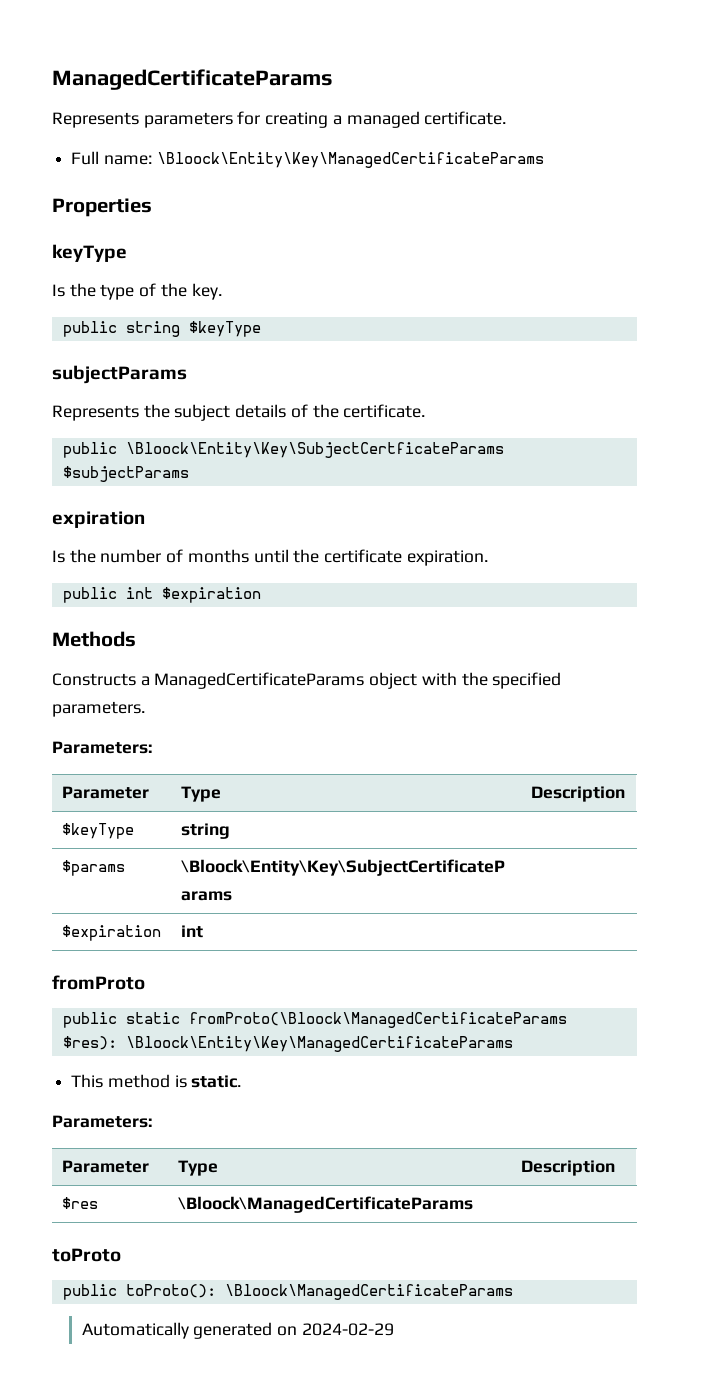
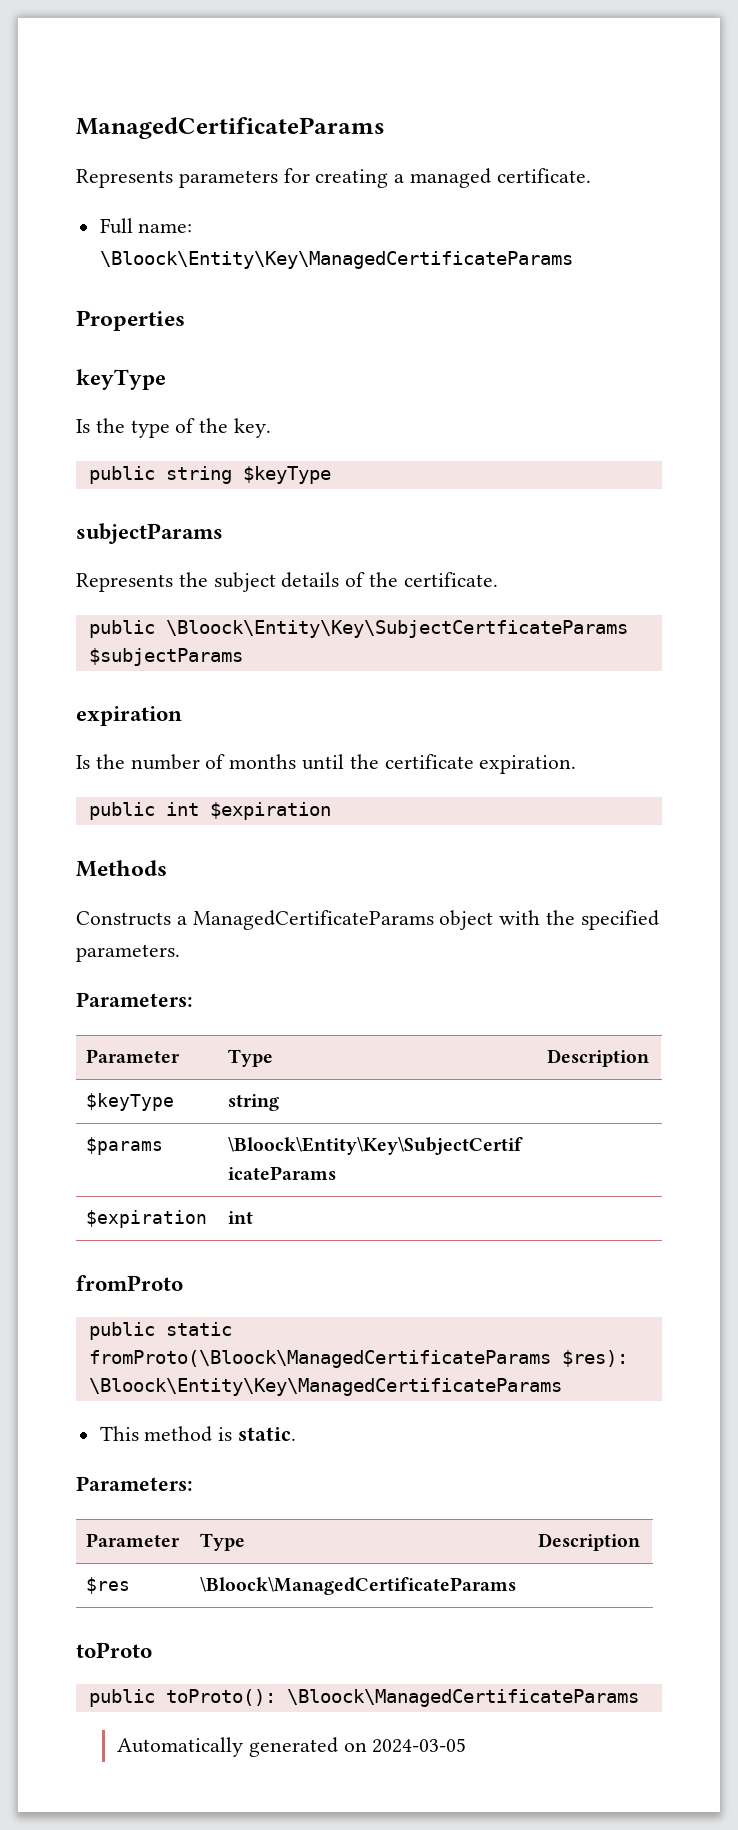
- Automatically generated on 2024-02-29
+ Automatically generated on 2024-03-05

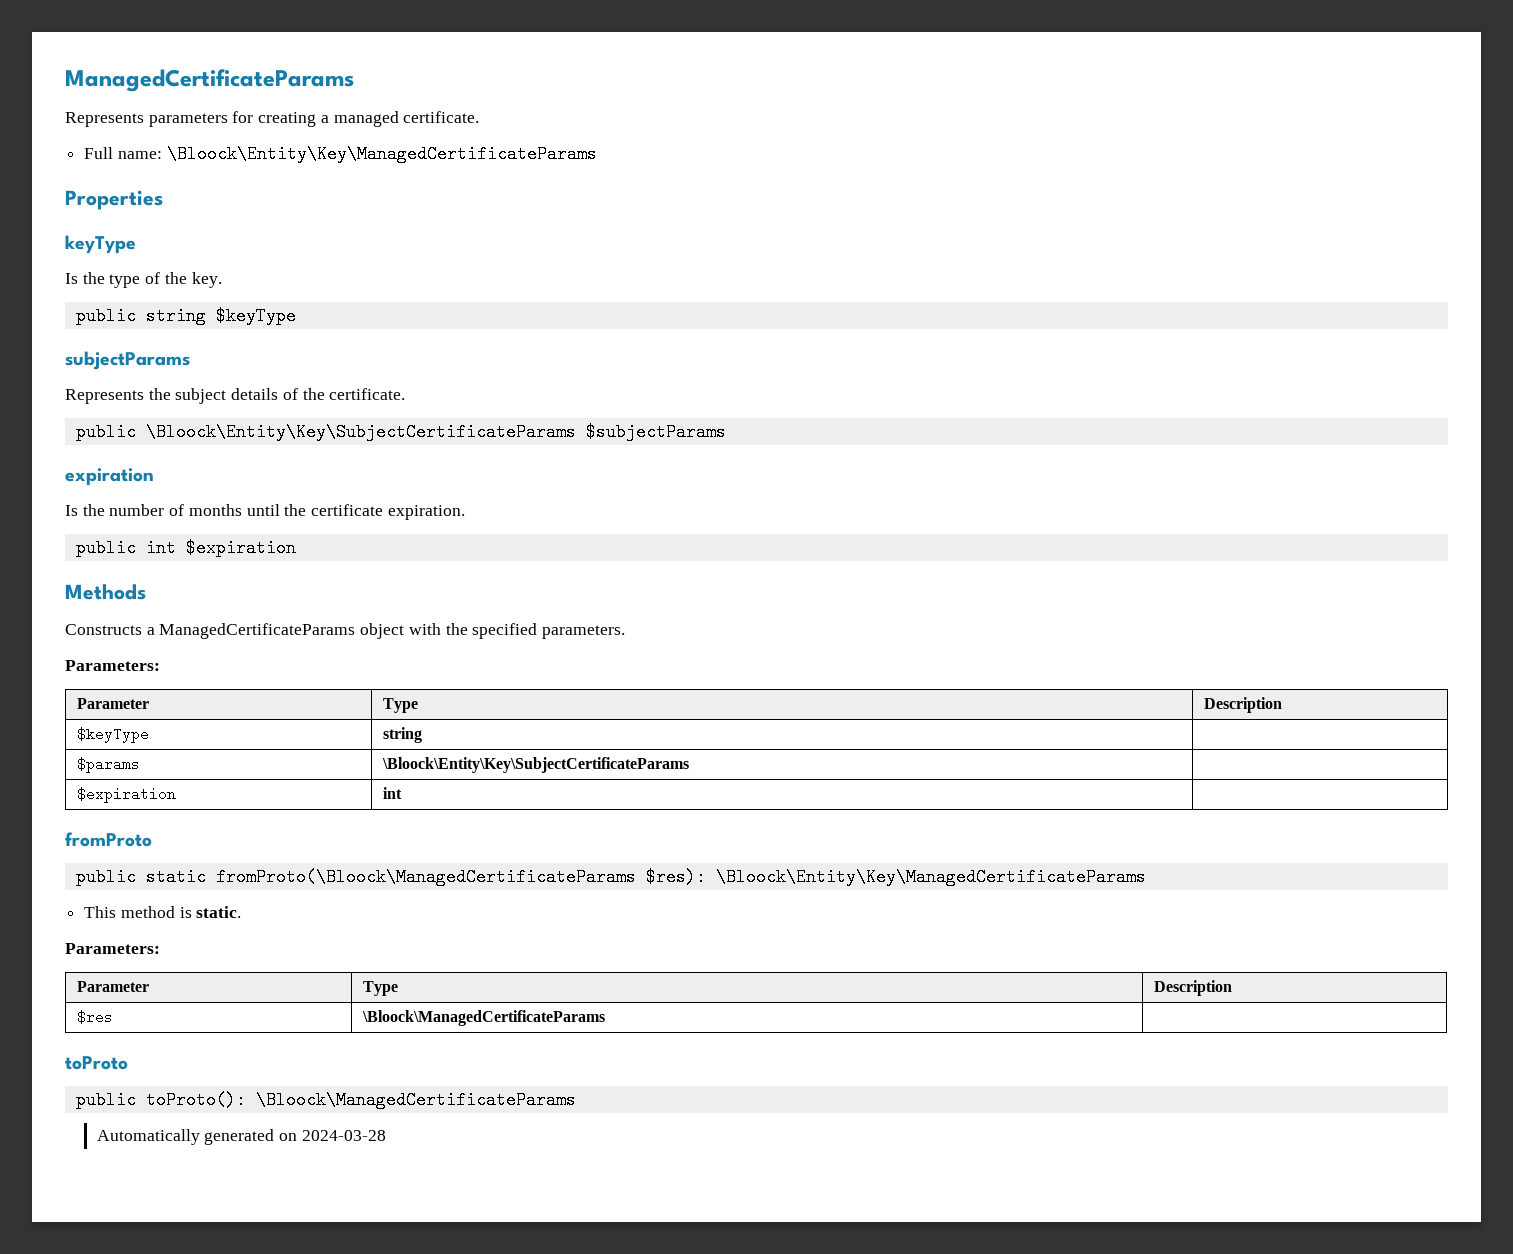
- public \Bloock\Entity\Key\SubjectCertficateParams $subjectParams
+ public \Bloock\Entity\Key\SubjectCertificateParams $subjectParams
- Automatically generated on 2024-03-05
+ Automatically generated on 2024-03-28

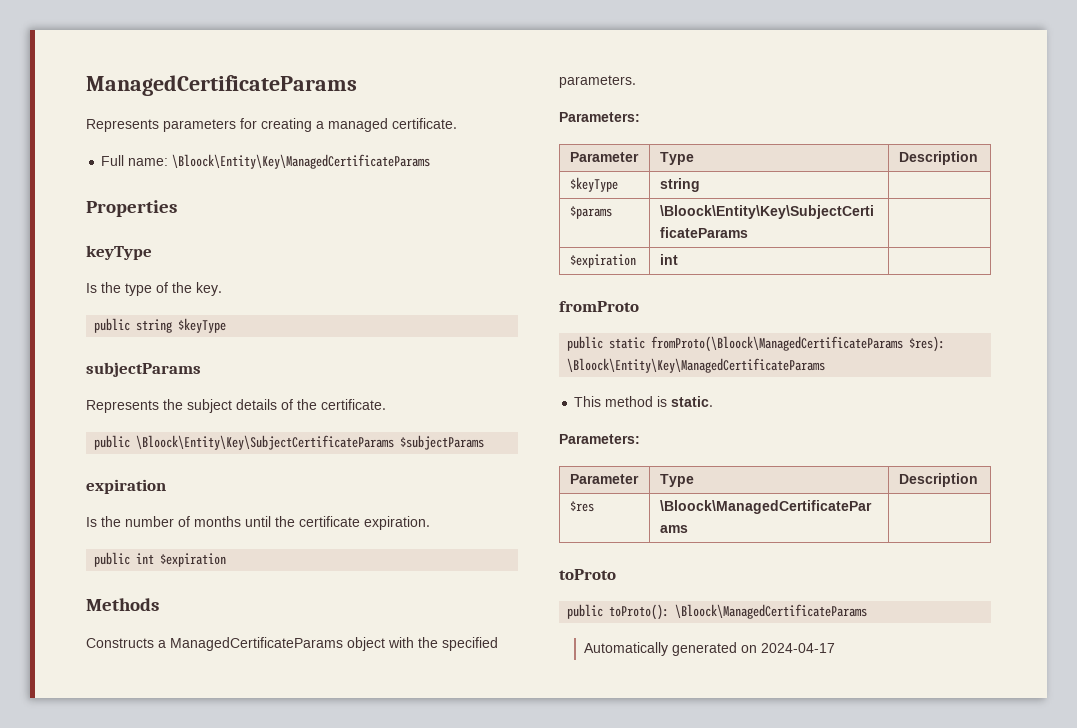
- Automatically generated on 2024-03-28
+ Automatically generated on 2024-04-17

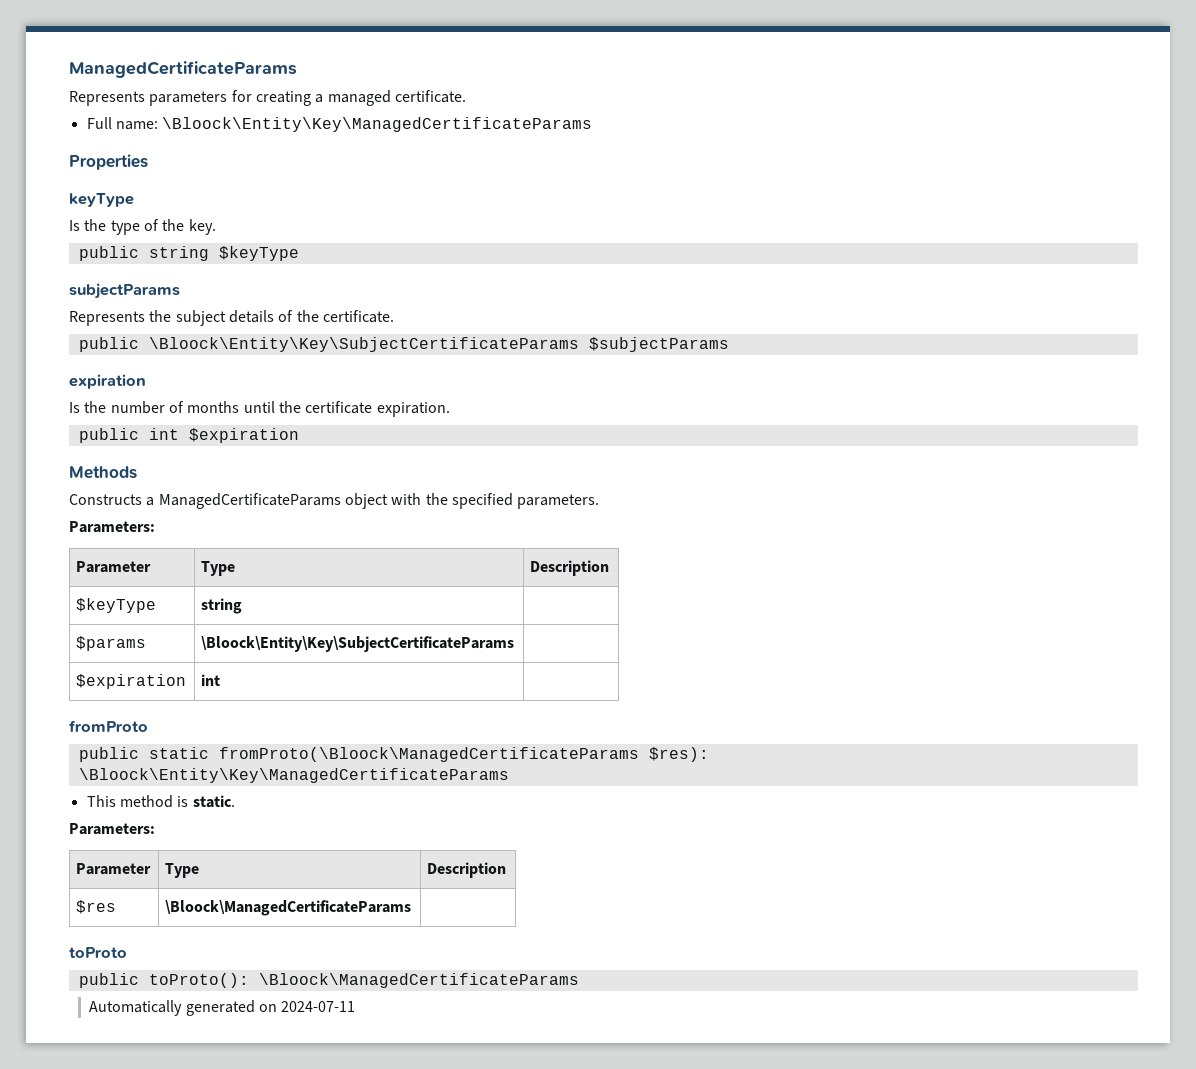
- Automatically generated on 2024-04-17
+ Automatically generated on 2024-07-11

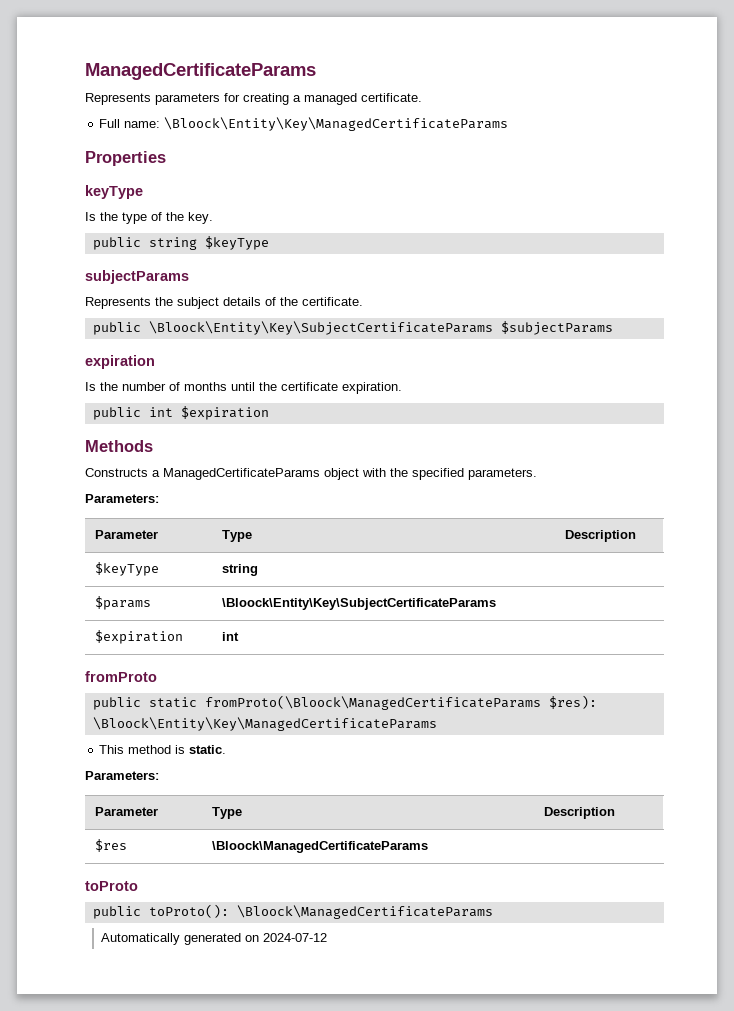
- Automatically generated on 2024-07-11
+ Automatically generated on 2024-07-12

